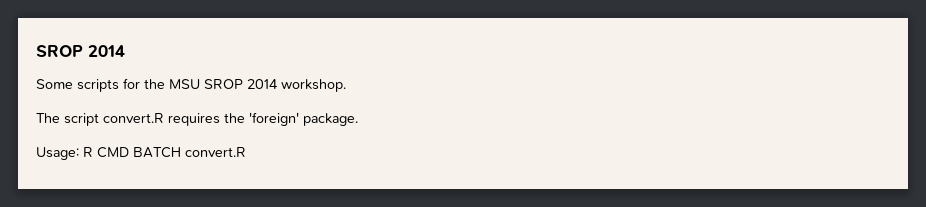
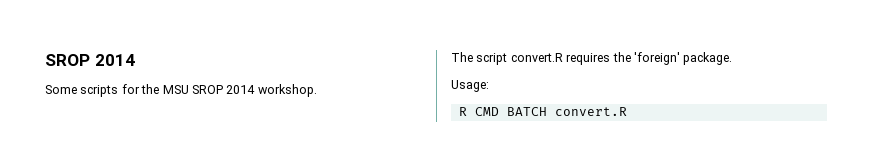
- Usage: R CMD BATCH convert.R
+ Usage:
+ R CMD BATCH convert.R

